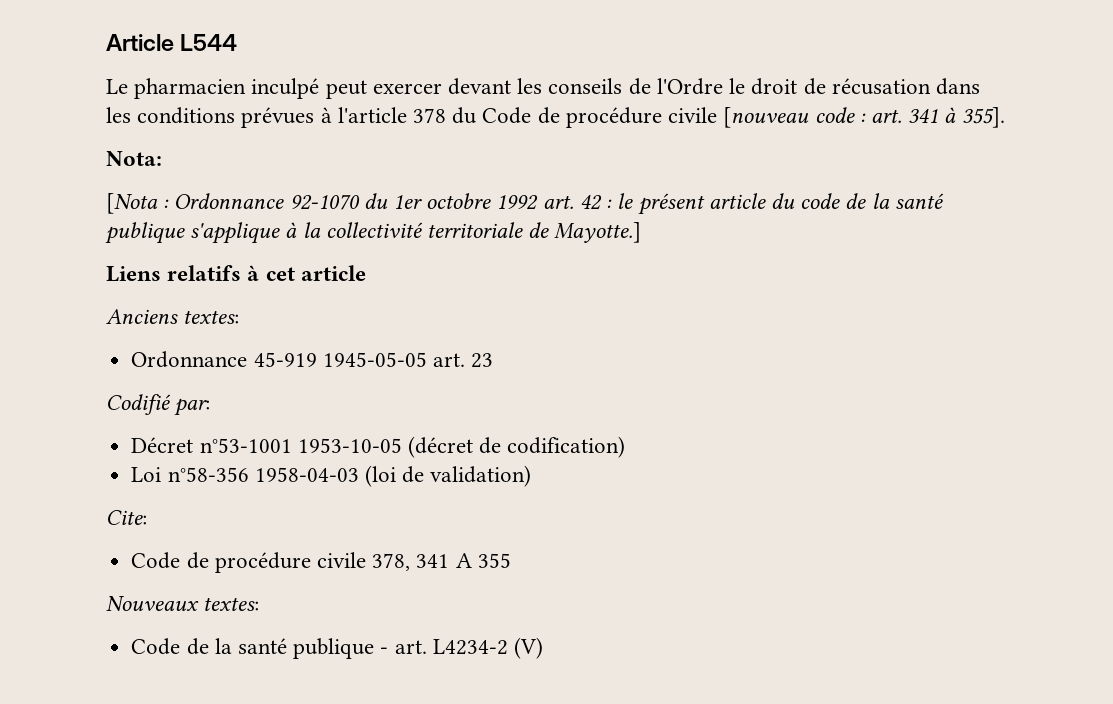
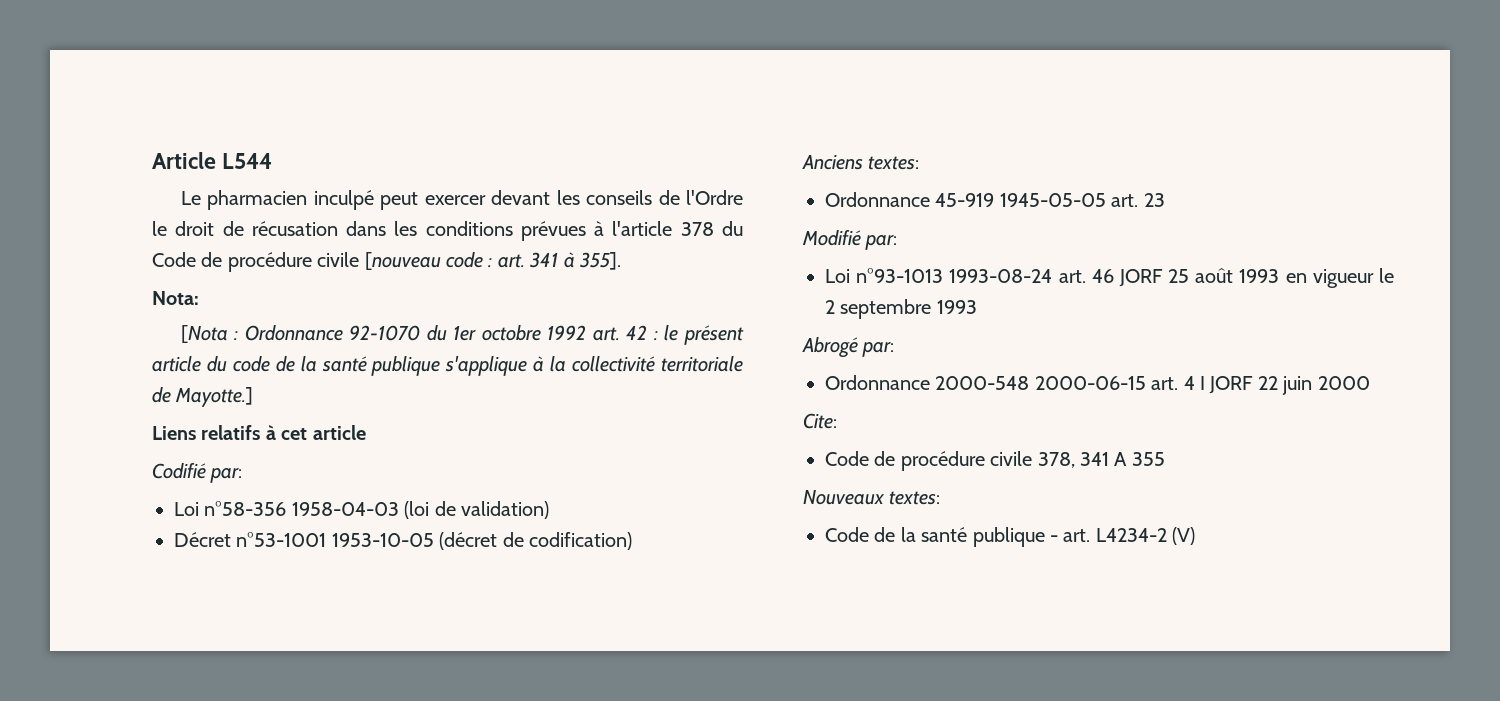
+ Codifié par:
+ Loi n°58-356 1958-04-03 (loi de validation)
+ Décret n°53-1001 1953-10-05 (décret de codification)
- Codifié par:
- Décret n°53-1001 1953-10-05 (décret de codification)
- Loi n°58-356 1958-04-03 (loi de validation)
+ Modifié par:
+ Loi n°93-1013 1993-08-24 art. 46 JORF 25 août 1993 en vigueur le 2 septembre 1993
+ Abrogé par:
+ Ordonnance 2000-548 2000-06-15 art. 4 I JORF 22 juin 2000

